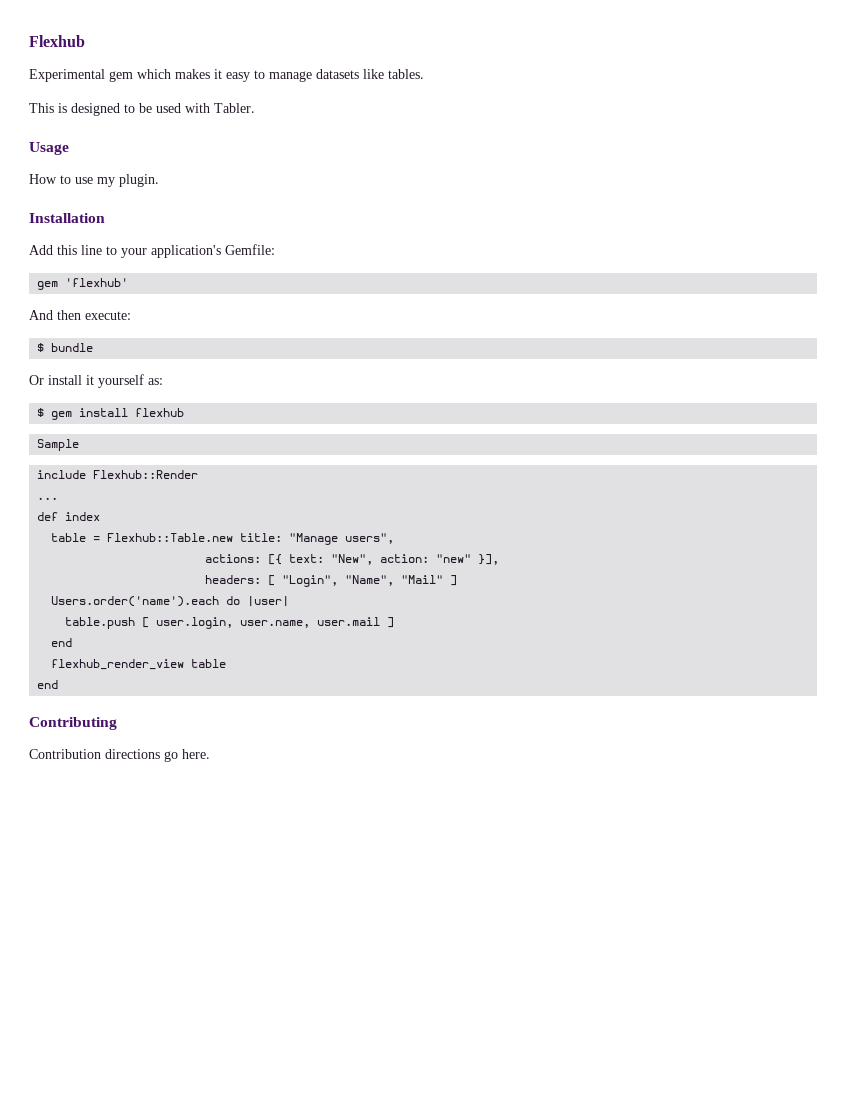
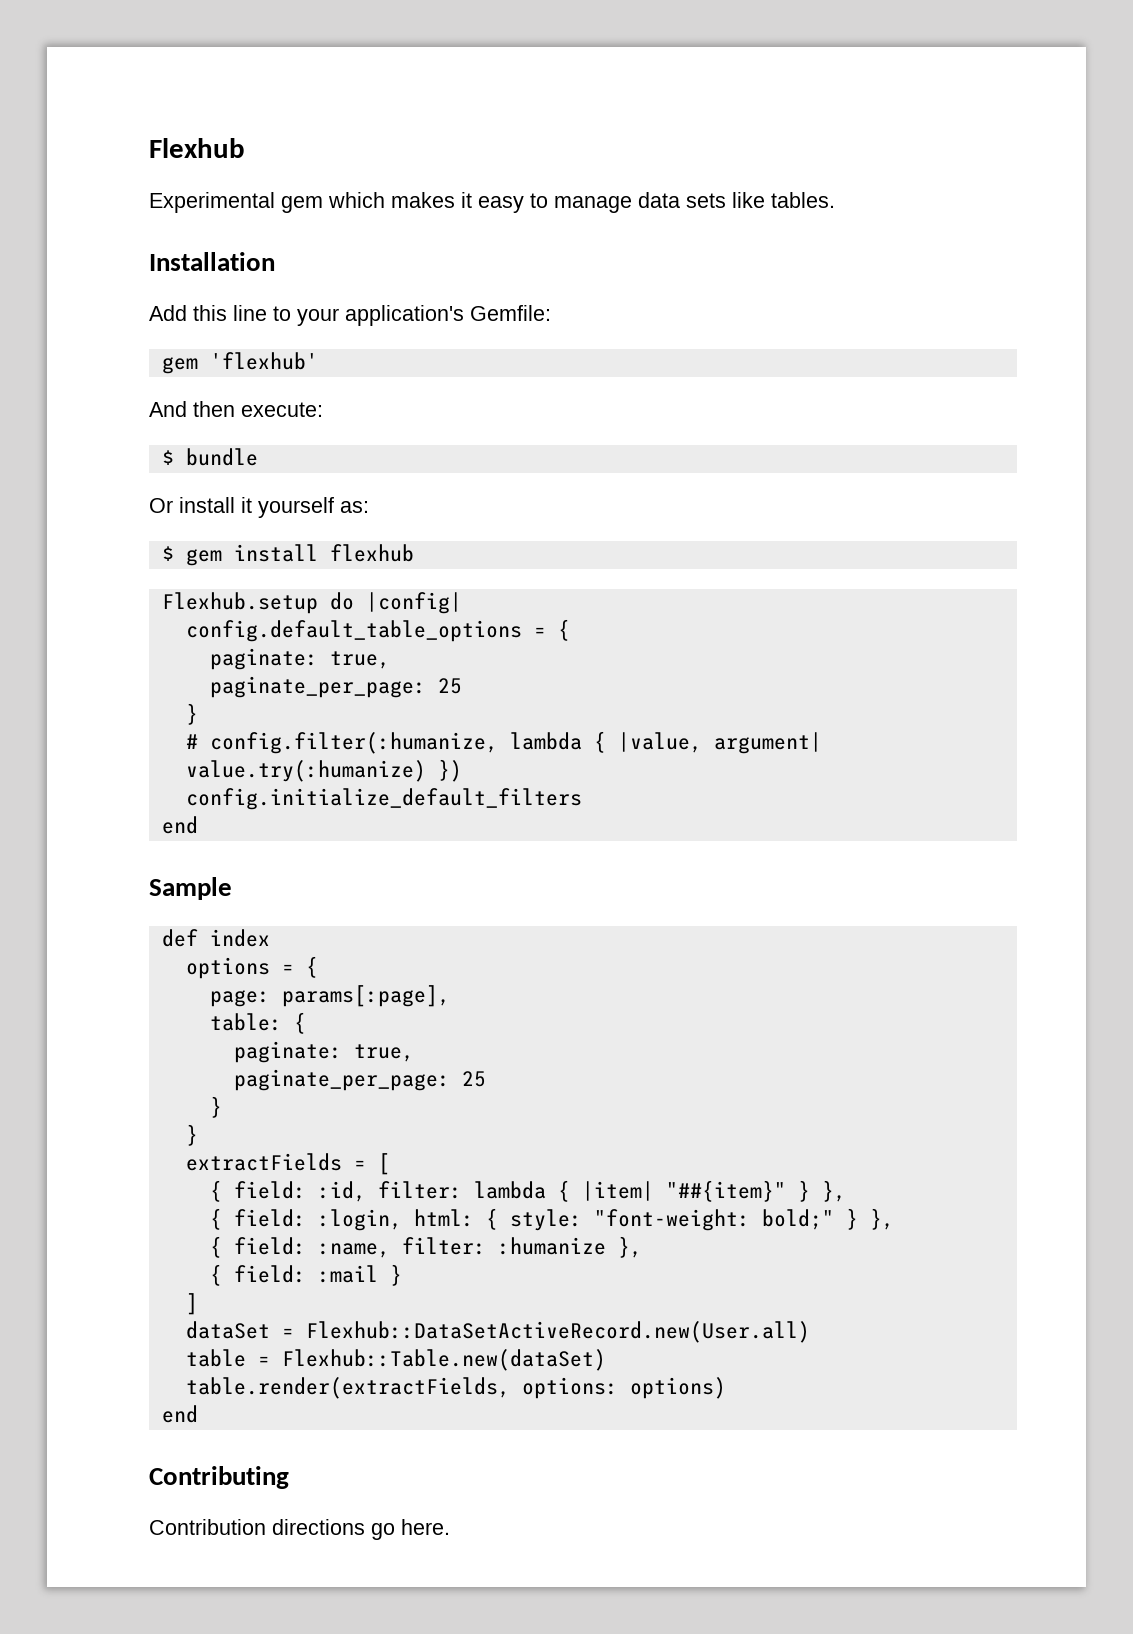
- Experimental gem which makes it easy to manage datasets like tables.
+ Experimental gem which makes it easy to manage data sets like tables.
- This is designed to be used with Tabler.
- Usage
- How to use my plugin.
+ Flexhub.setup do |config|
+ config.default_table_options = {
+ paginate: true,
+ paginate_per_page: 25
+ }
+ # config.filter(:humanize, lambda { |value, argument| value.try(:humanize) })
+ config.initialize_default_filters
+ end
  Sample
- include Flexhub::Render
- ...
  def index
- table = Flexhub::Table.new title: "Manage users",
- actions: [{ text: "New", action: "new" }],
- headers: [ "Login", "Name", "Mail" ]
- Users.order('name').each do |user|
- table.push [ user.login, user.name, user.mail ]
- end
- flexhub_render_view table
+ options = {
+ page: params[:page],
+ table: {
+ paginate: true,
+ paginate_per_page: 25
+ }
+ }
+ extractFields = [
+ { field: :id, filter: lambda { |item| "##{item}" } },
+ { field: :login, html: { style: "font-weight: bold;" } },
+ { field: :name, filter: :humanize },
+ { field: :mail }
+ ]
+ dataSet = Flexhub::DataSetActiveRecord.new(User.all)
+ table = Flexhub::Table.new(dataSet)
+ table.render(extractFields, options: options)

